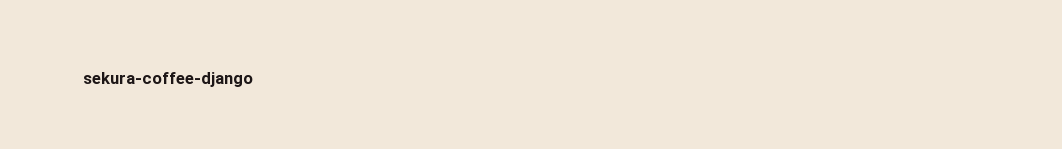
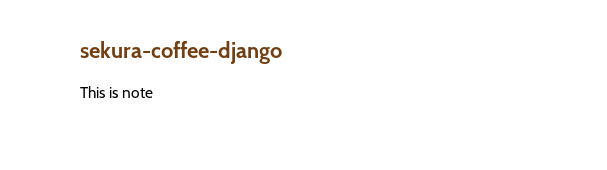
+ This is note

